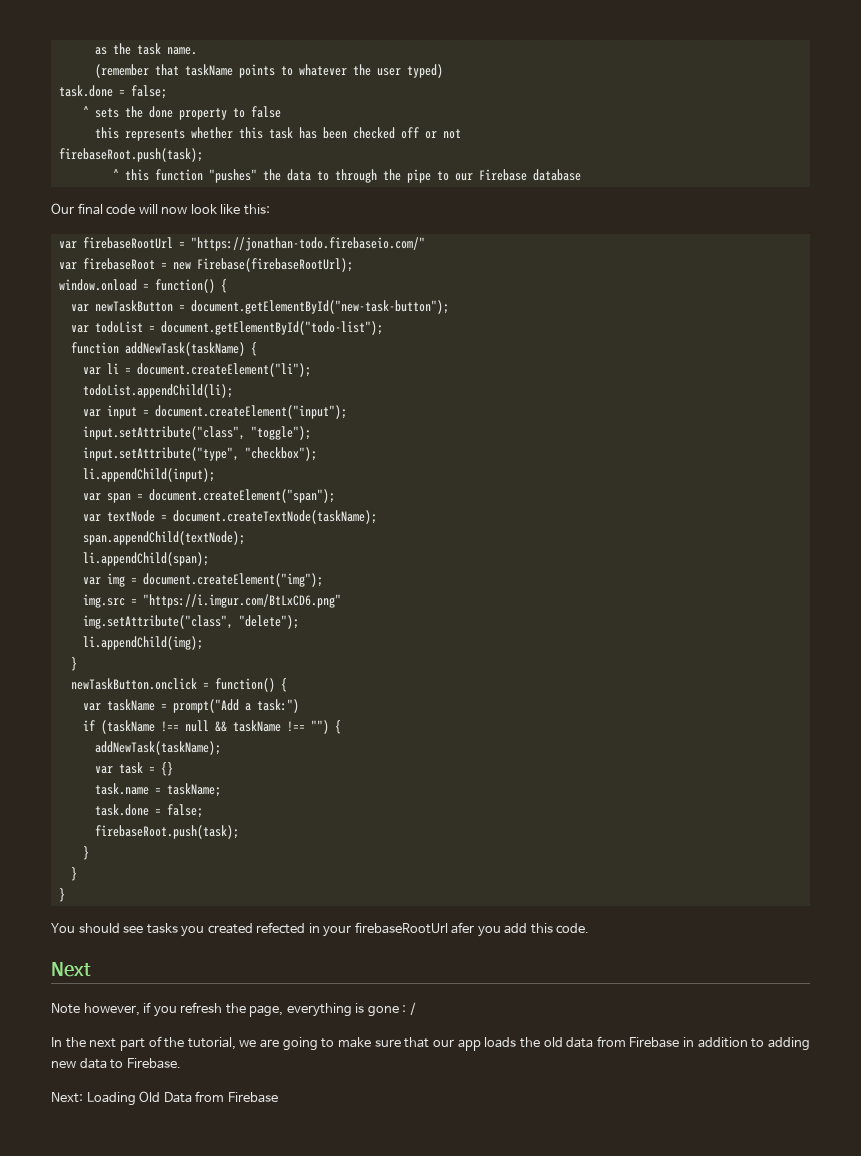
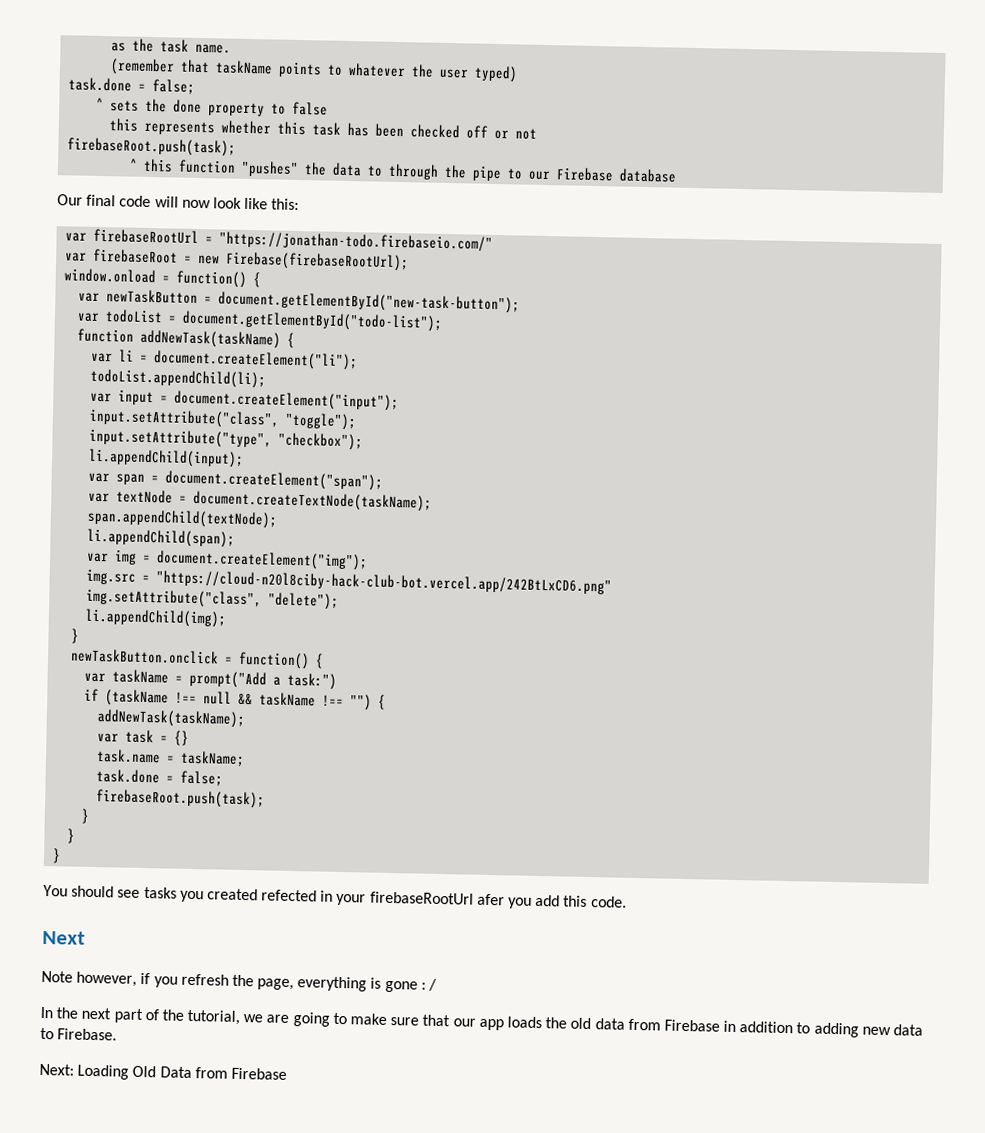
- img.src = "https://i.imgur.com/BtLxCD6.png"
+ img.src = "https://cloud-n20l8ciby-hack-club-bot.vercel.app/242BtLxCD6.png"

